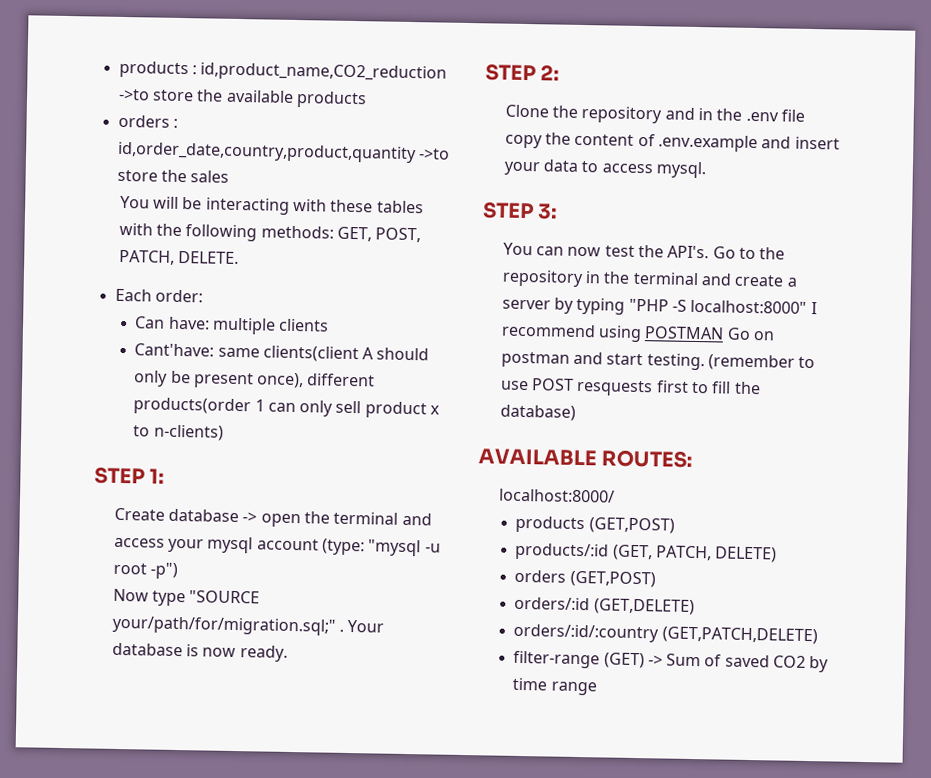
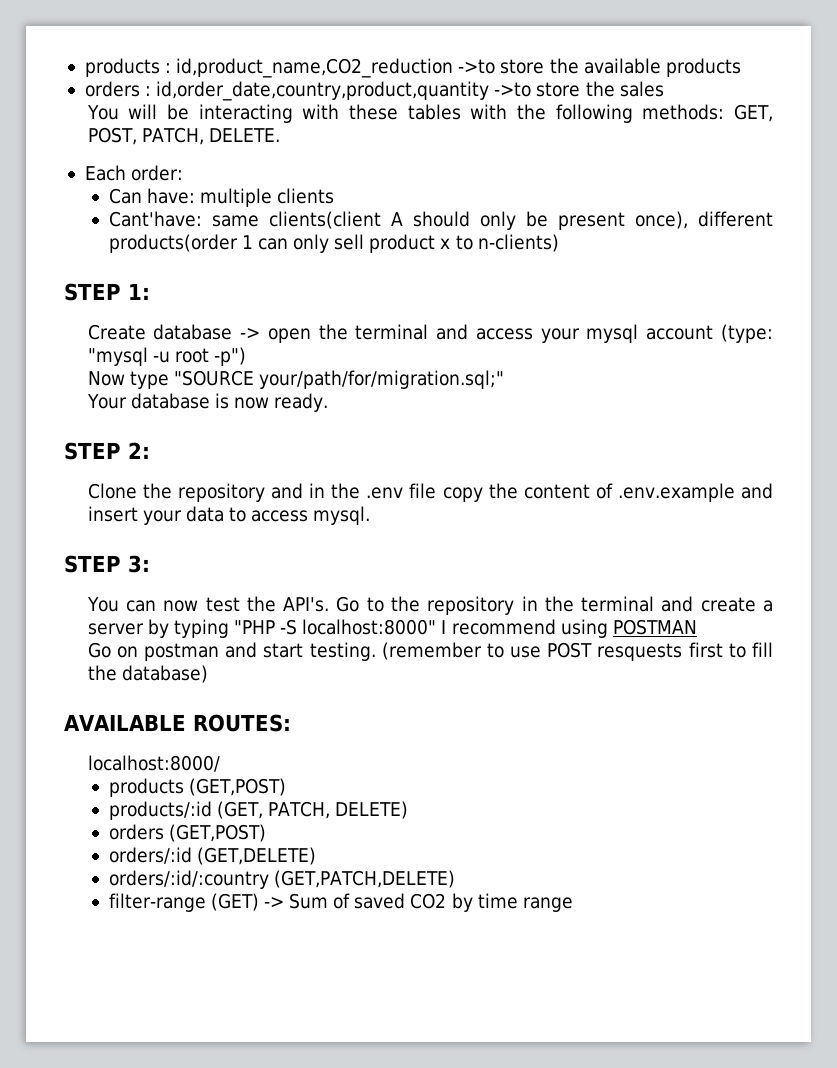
- Now type "SOURCE your/path/for/migration.sql;" . Your database is now ready.
+ Now type "SOURCE your/path/for/migration.sql;"
+ Your database is now ready.
- Go to the repository in the terminal and create a server by typing "PHP -S localhost:8000" I recommend using POSTMAN Go on postman and start testing.
+ Go to the repository in the terminal and create a server by typing "PHP -S localhost:8000" I recommend using POSTMAN
+ Go on postman and start testing.

